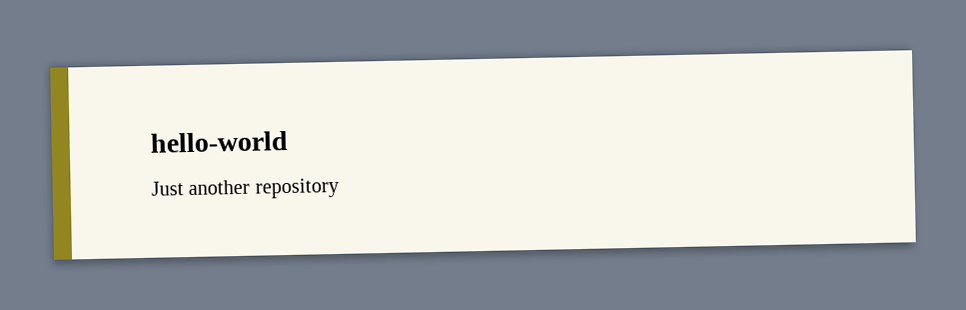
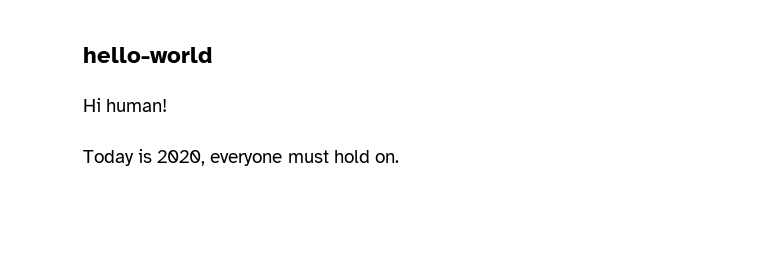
- Just another repository
+ Hi human!
+ Today is 2020, everyone must hold on.

